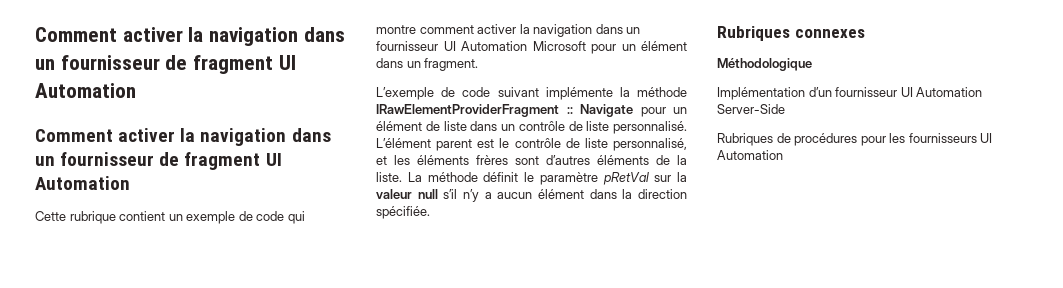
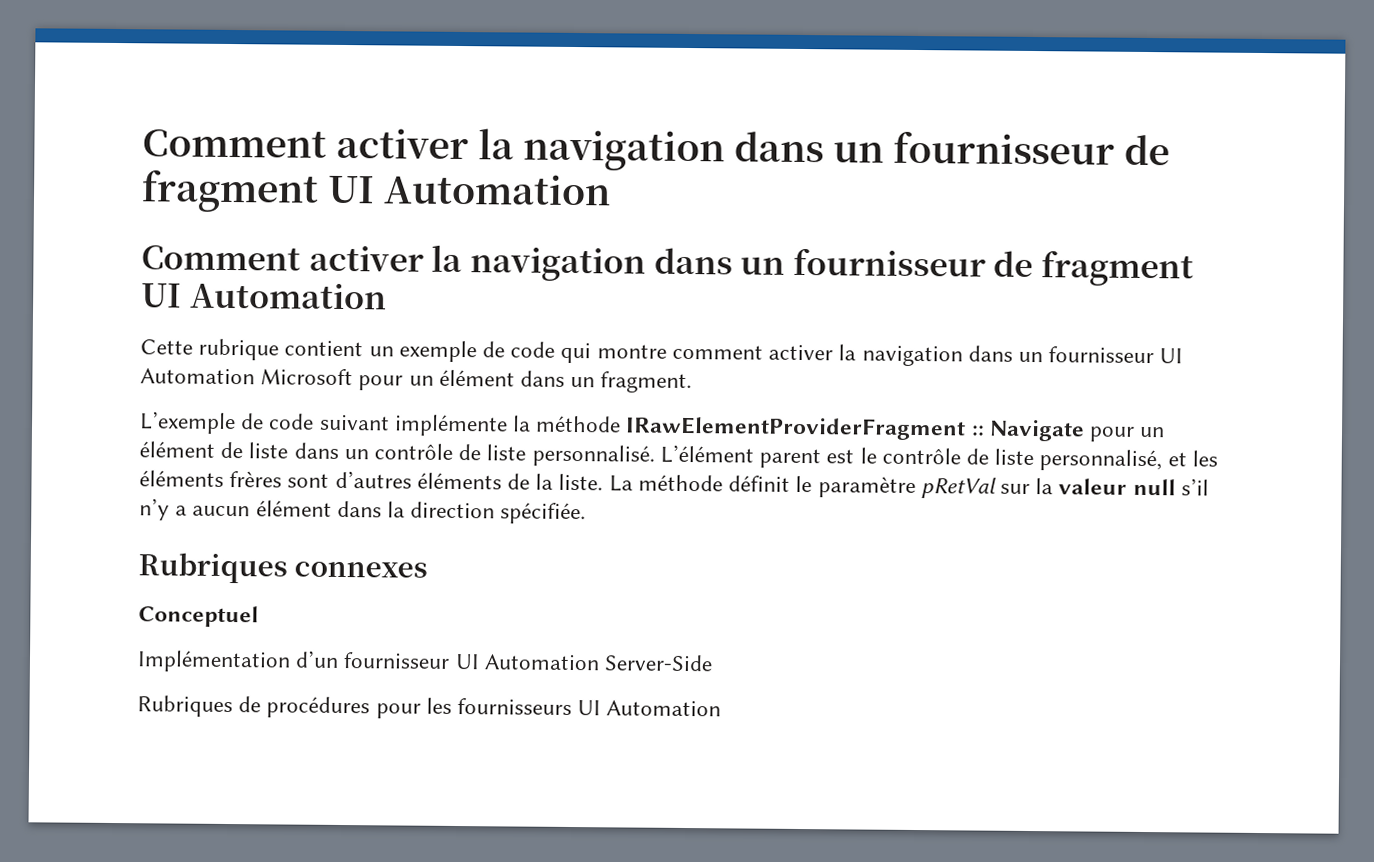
- Méthodologique
+ Conceptuel

